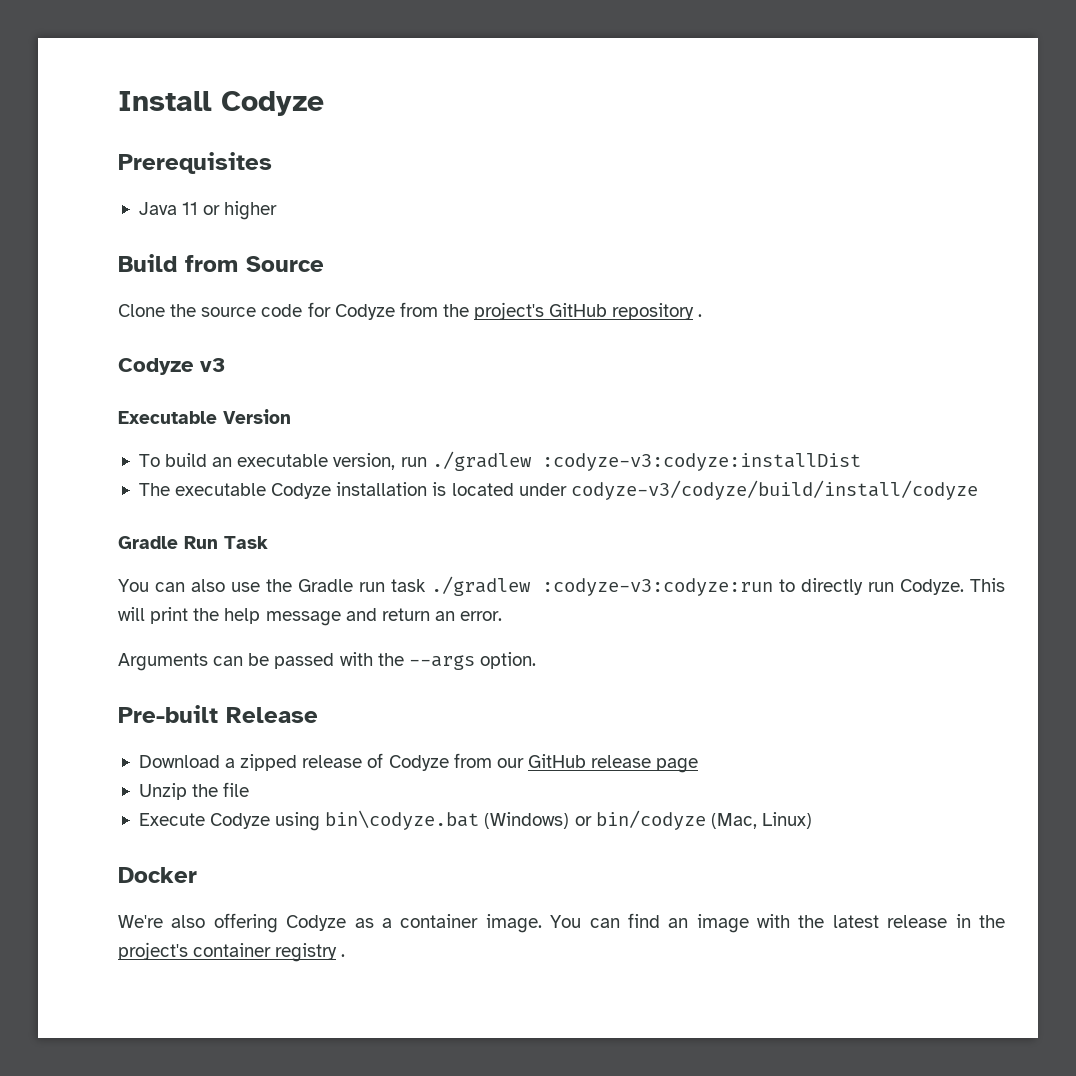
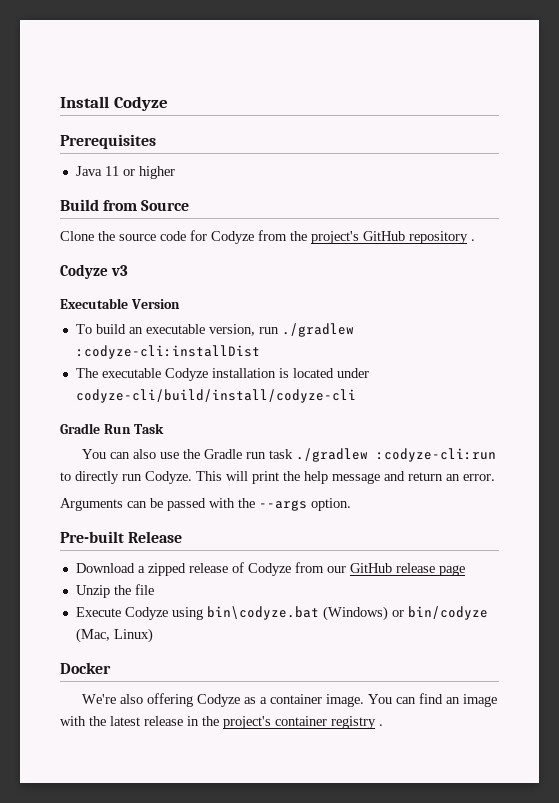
- To build an executable version, run ./gradlew :codyze-v3:codyze:installDist
+ To build an executable version, run ./gradlew :codyze-cli:installDist
- The executable Codyze installation is located under codyze-v3/codyze/build/install/codyze
+ The executable Codyze installation is located under codyze-cli/build/install/codyze-cli
- You can also use the Gradle run task ./gradlew :codyze-v3:codyze:run to directly run Codyze.
+ You can also use the Gradle run task ./gradlew :codyze-cli:run to directly run Codyze.

